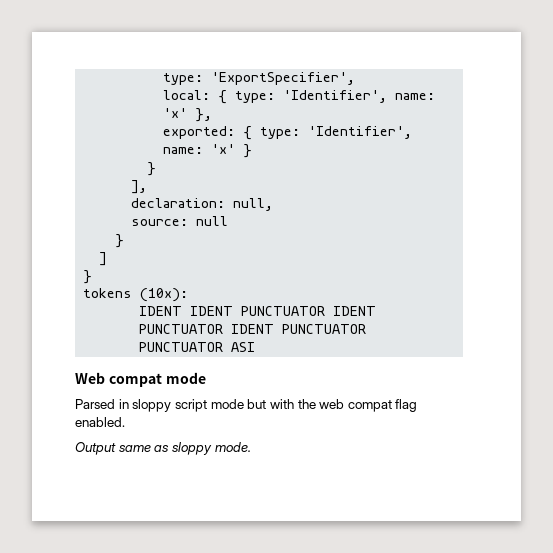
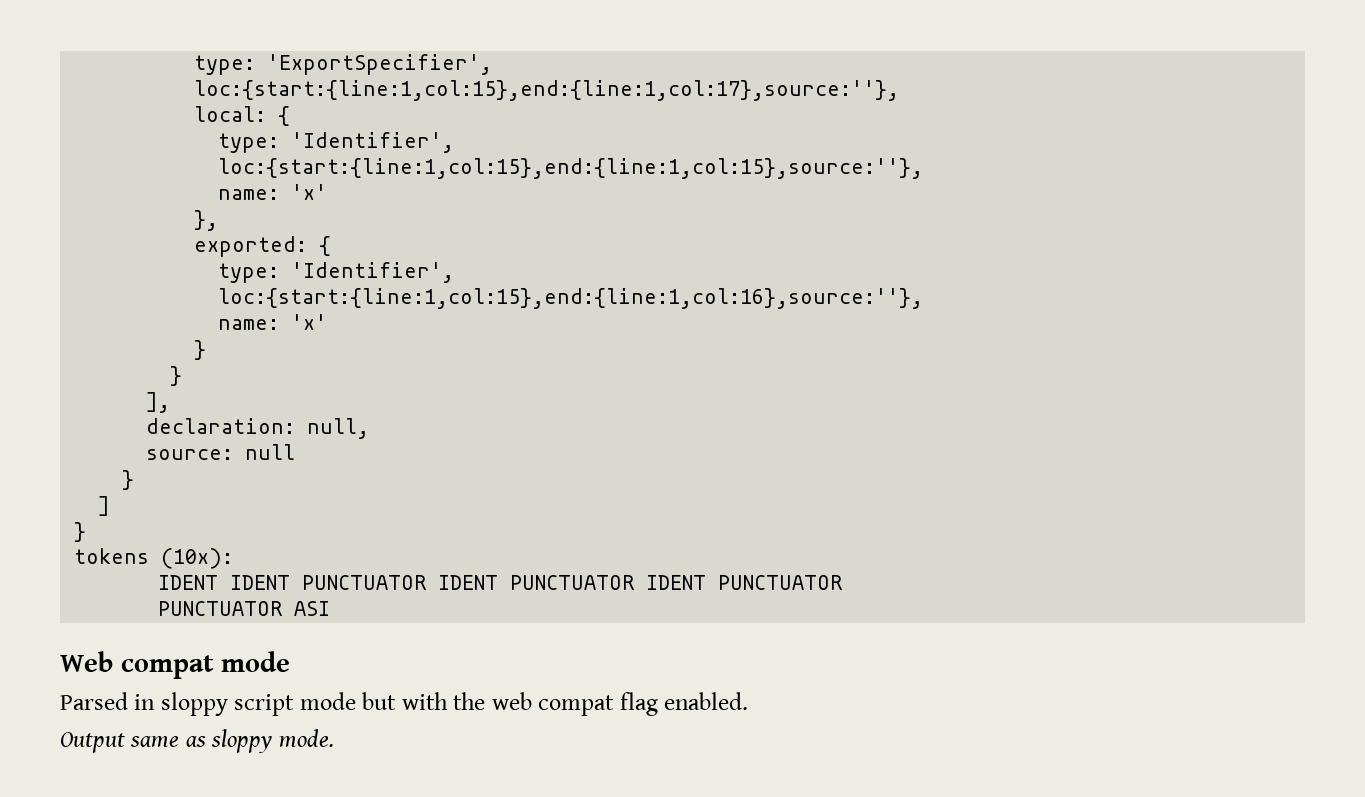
+ loc:{start:{line:1,col:15},end:{line:1,col:17},source:''},
- local: { type: 'Identifier', name: 'x' },
+ local: {
+ type: 'Identifier',
+ loc:{start:{line:1,col:15},end:{line:1,col:15},source:''},
+ name: 'x'
+ },
- exported: { type: 'Identifier', name: 'x' }
+ exported: {
+ type: 'Identifier',
+ loc:{start:{line:1,col:15},end:{line:1,col:16},source:''},
+ name: 'x'
+ }

